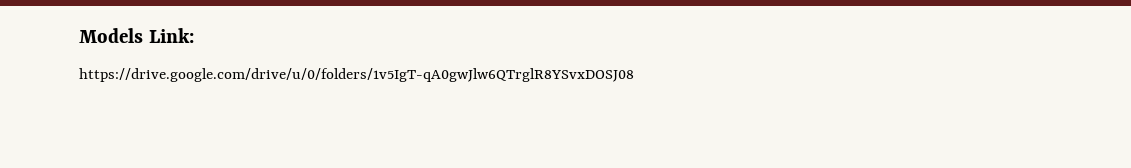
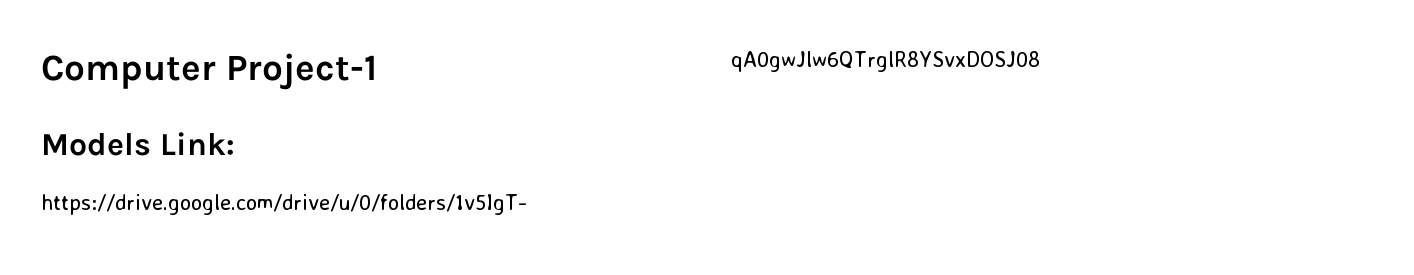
+ Computer Project-1

